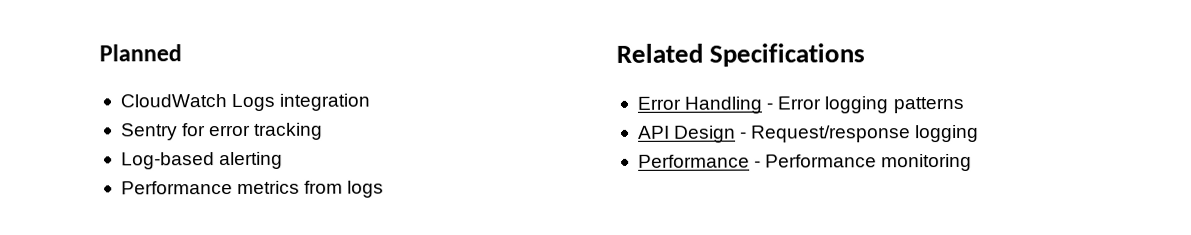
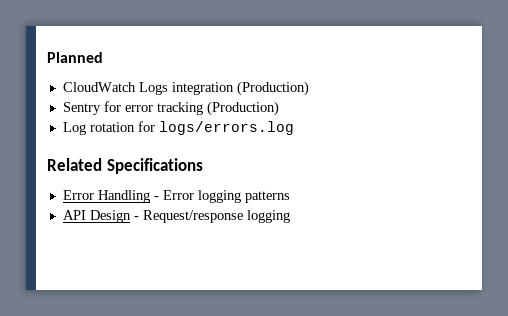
- CloudWatch Logs integration
+ CloudWatch Logs integration (Production)
- Sentry for error tracking
- Log-based alerting
- Performance metrics from logs
+ Sentry for error tracking (Production)
+ Log rotation for logs/errors.log
- Performance - Performance monitoring

